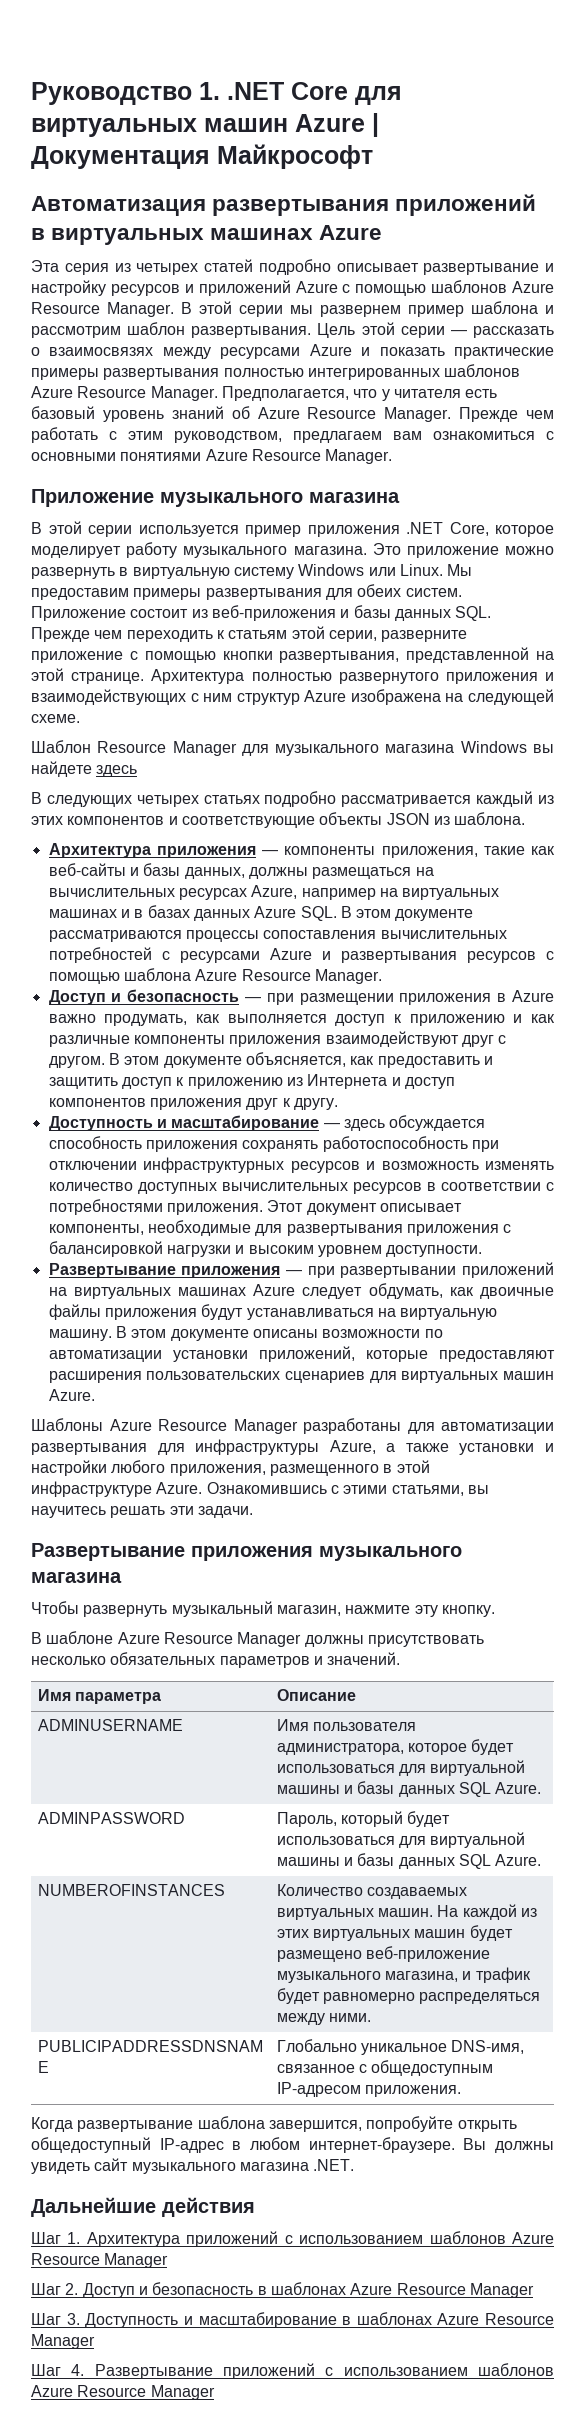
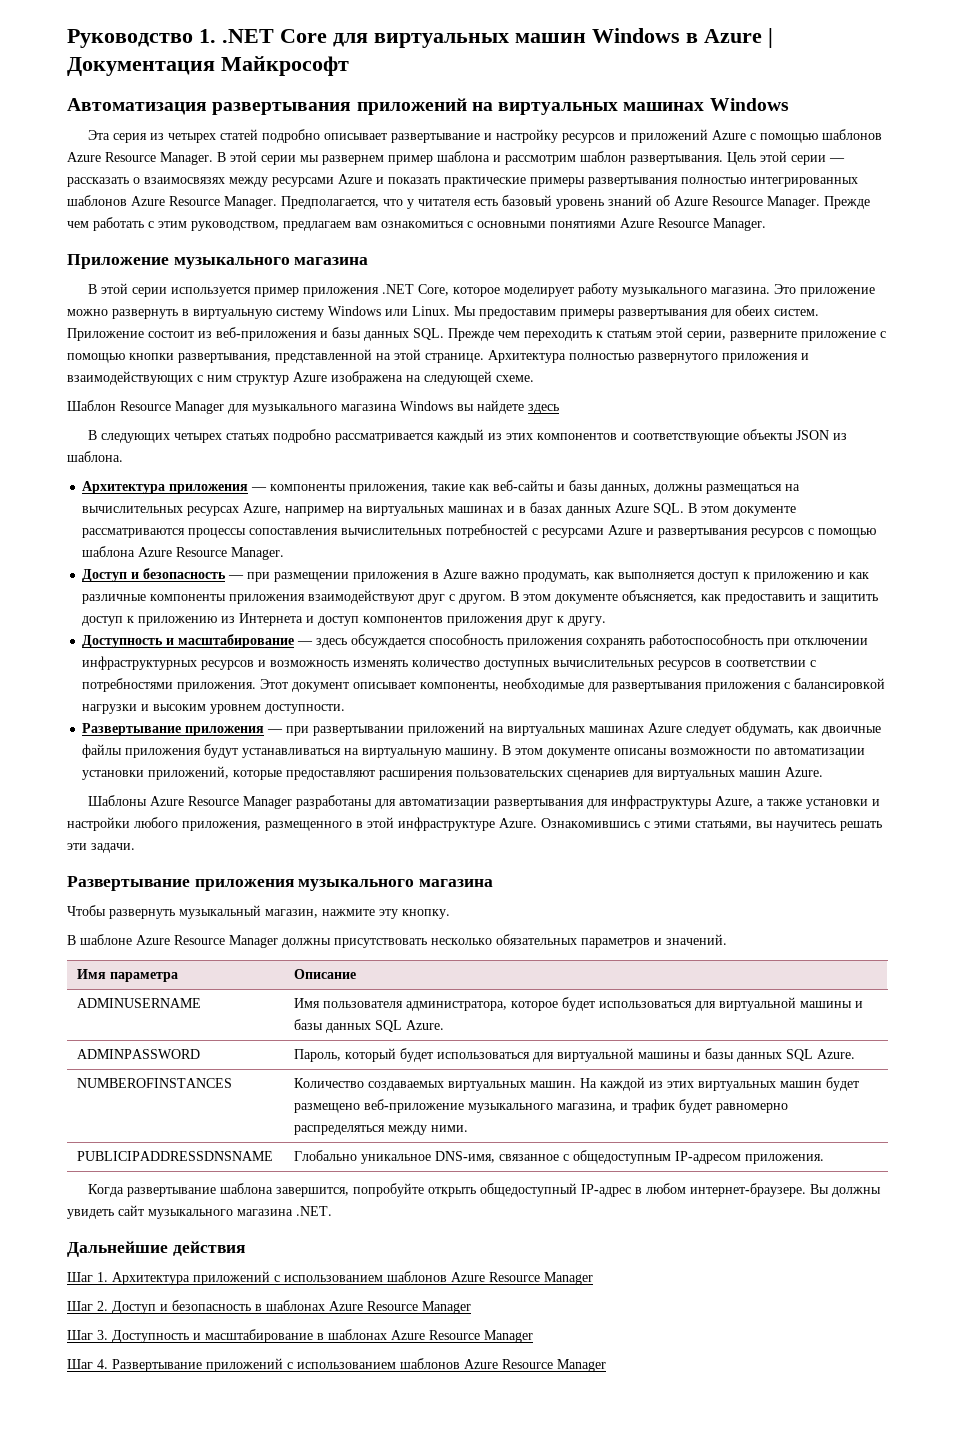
- Руководство 1. .NET Core для виртуальных машин Azure | Документация Майкрософт
+ Руководство 1. .NET Core для виртуальных машин Windows в Azure | Документация Майкрософт
- Автоматизация развертывания приложений в виртуальных машинах Azure
+ Автоматизация развертывания приложений на виртуальных машинах Windows

